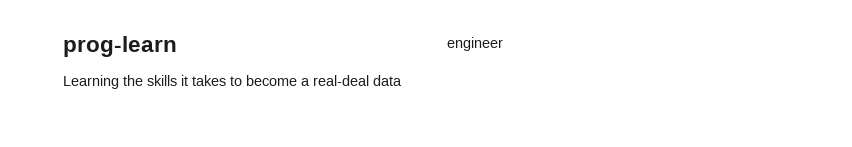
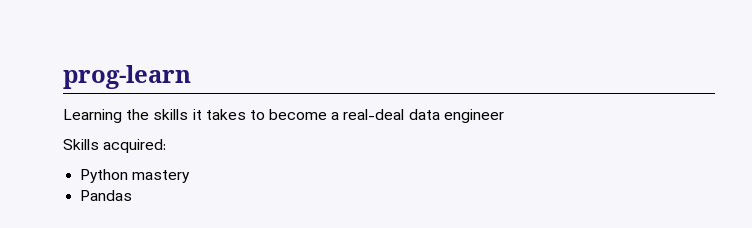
+ Skills acquired:
+ Python mastery
+ Pandas

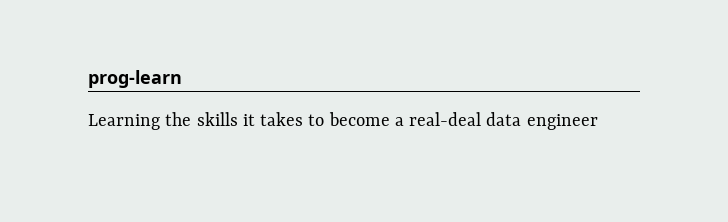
- Skills acquired:
- Python mastery
- Pandas

